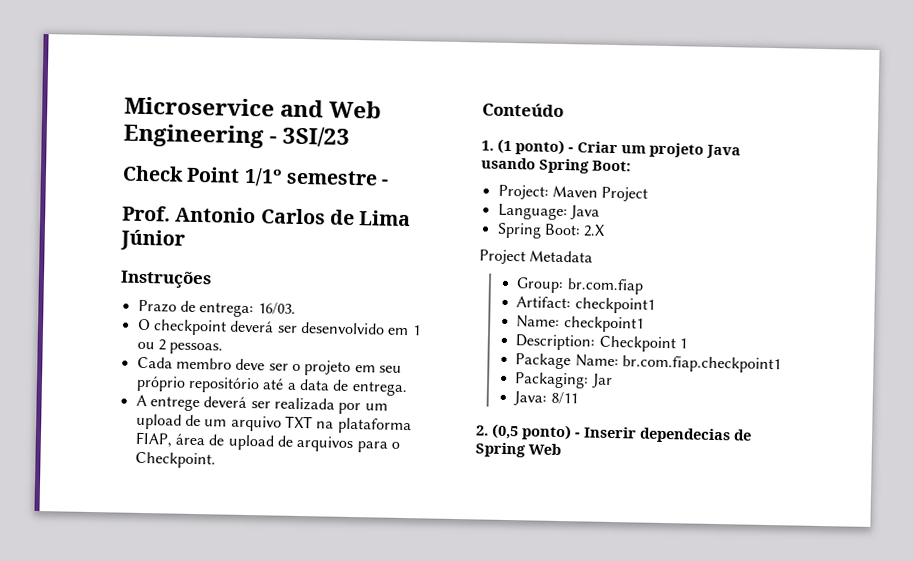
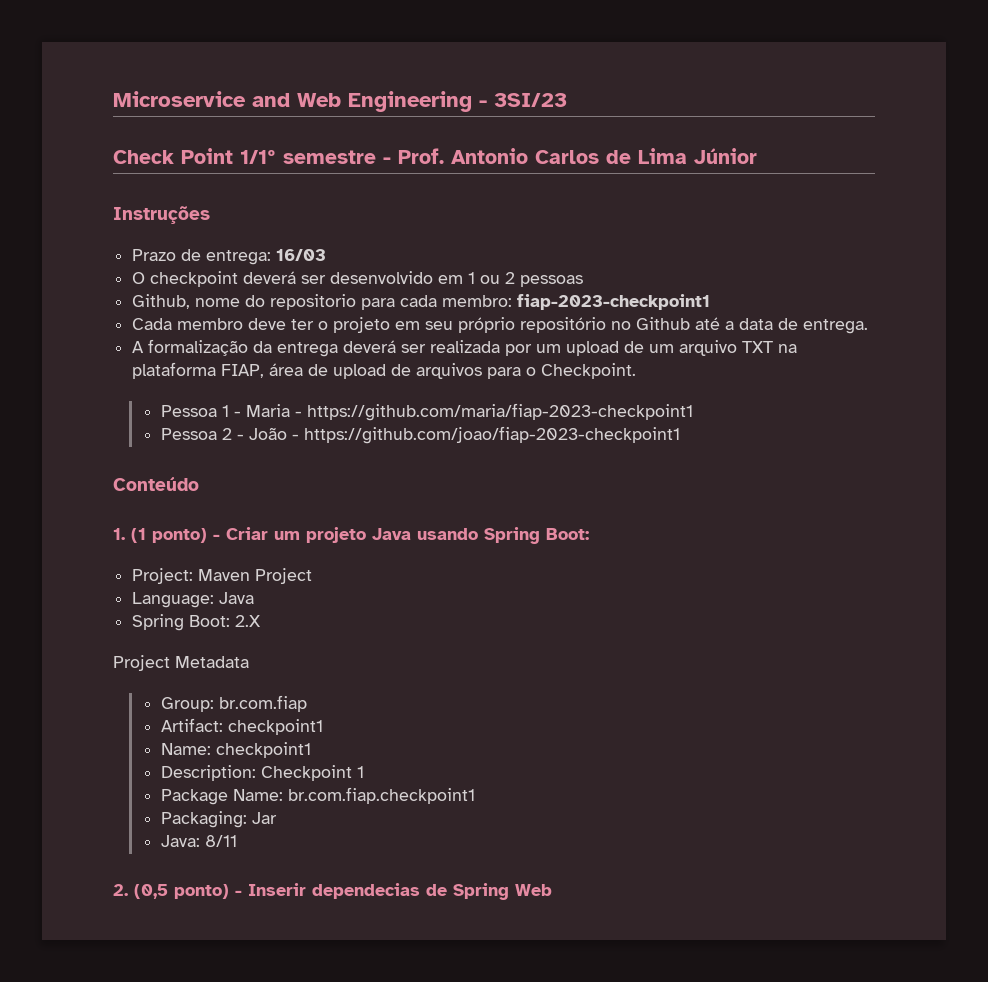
- Check Point 1/1º semestre -
- Prof. Antonio Carlos de Lima Júnior
+ Check Point 1/1º semestre - Prof. Antonio Carlos de Lima Júnior
- Prazo de entrega: 16/03.
+ Prazo de entrega: 16/03
- O checkpoint deverá ser desenvolvido em 1 ou 2 pessoas.
+ O checkpoint deverá ser desenvolvido em 1 ou 2 pessoas
+ Github, nome do repositorio para cada membro: fiap-2023-checkpoint1
- Cada membro deve ser o projeto em seu próprio repositório até a data de entrega.
+ Cada membro deve ter o projeto em seu próprio repositório no Github até a data de entrega.
- A entrege deverá ser realizada por um upload de um arquivo TXT na plataforma FIAP, área de upload de arquivos para o Checkpoint.
+ A formalização da entrega deverá ser realizada por um upload de um arquivo TXT na plataforma FIAP, área de upload de arquivos para o Checkpoint.
+ Pessoa 1 - Maria - https://github.com/maria/fiap-2023-checkpoint1
+ Pessoa 2 - João - https://github.com/joao/fiap-2023-checkpoint1

